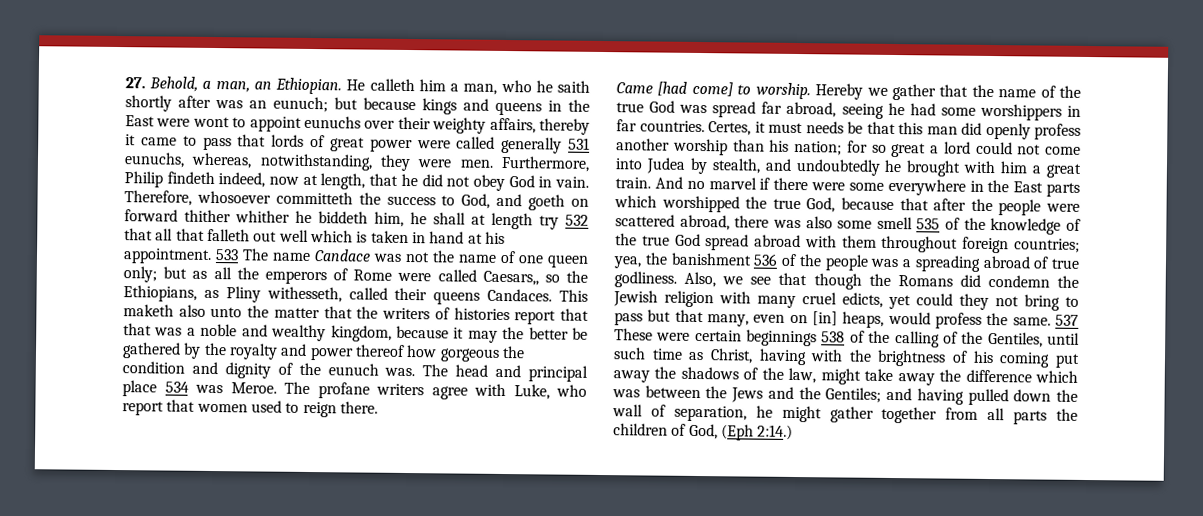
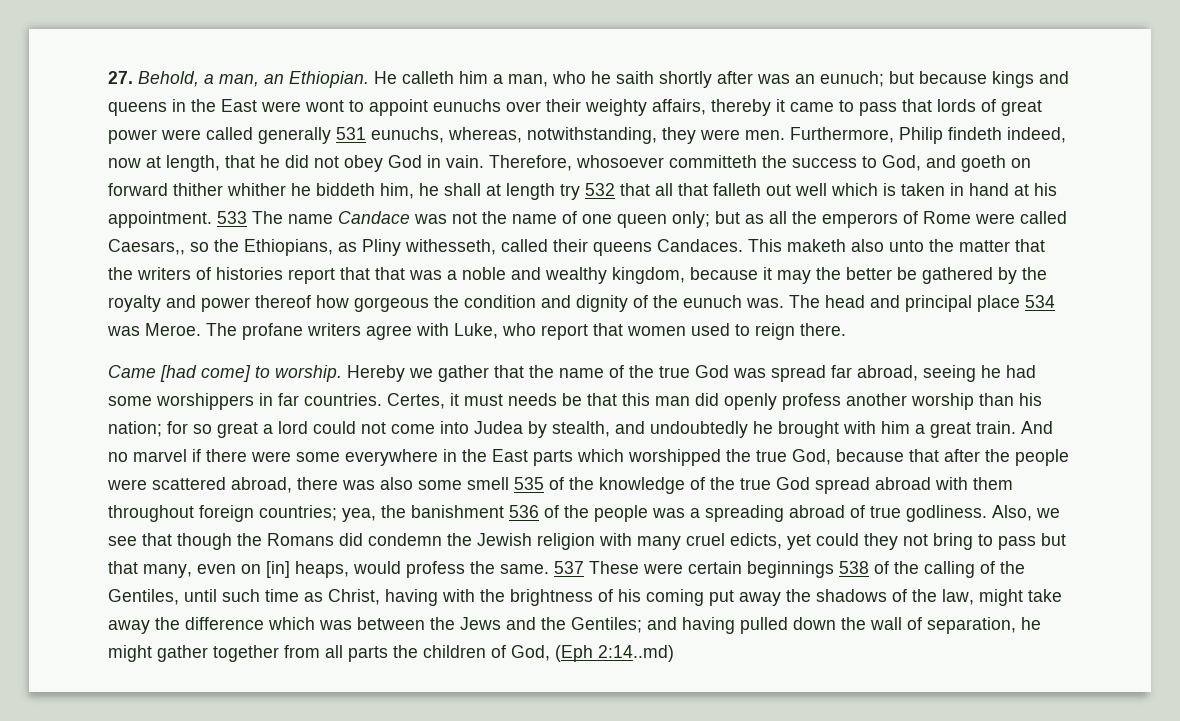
- and having pulled down the wall of separation, he might gather together from all parts the children of God, (Eph 2:14.)
+ and having pulled down the wall of separation, he might gather together from all parts the children of God, (Eph 2:14..md)

